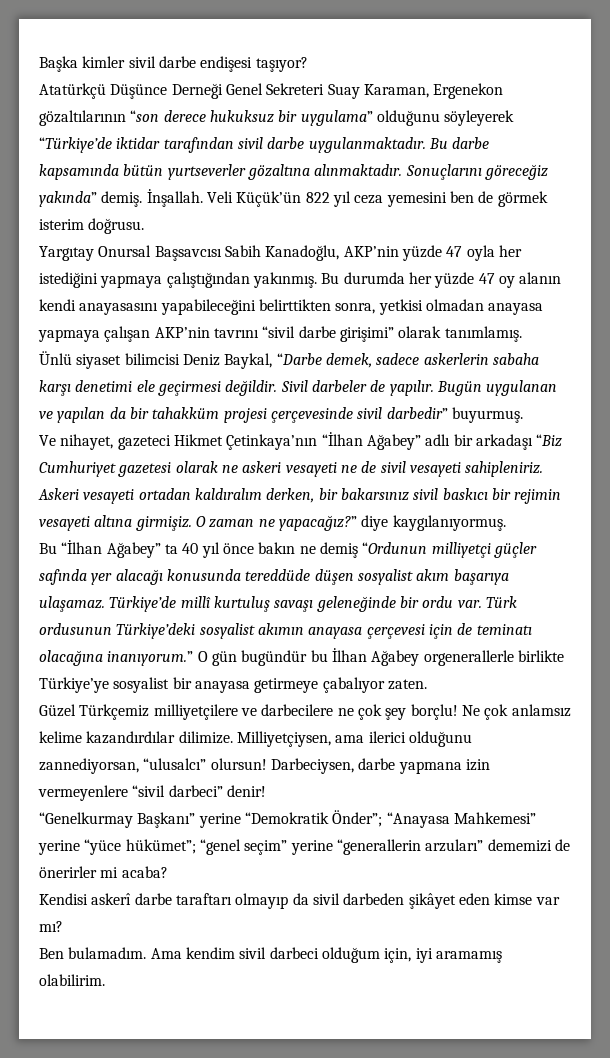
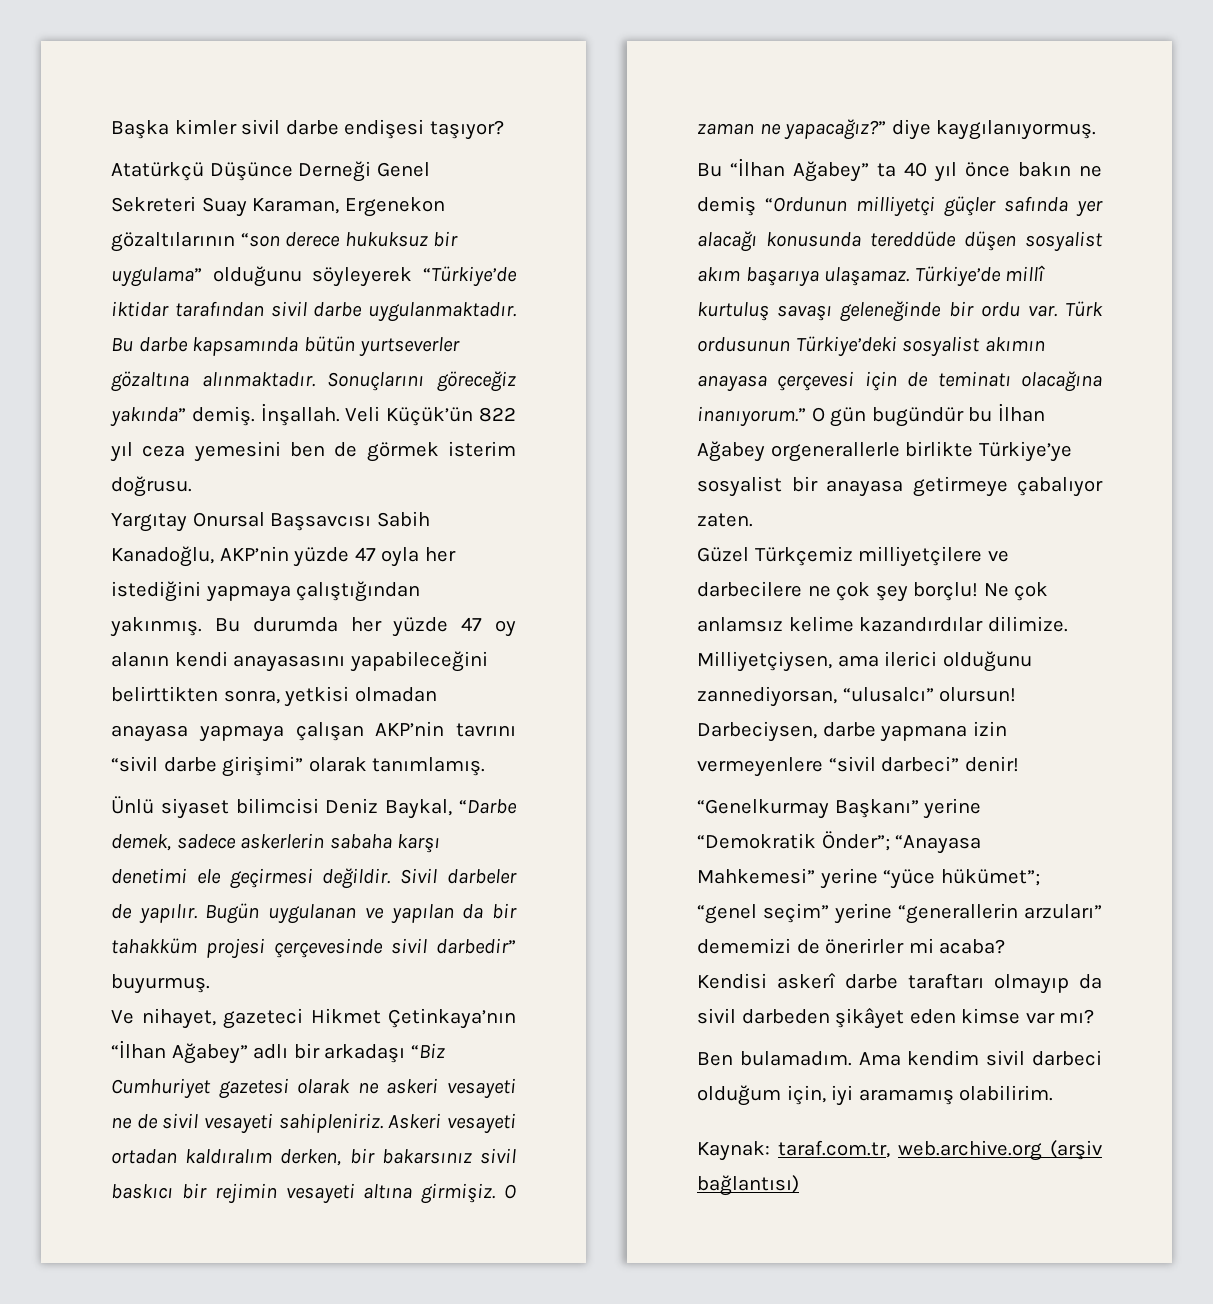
+ Kaynak: taraf.com.tr, web.archive.org (arşiv bağlantısı)

